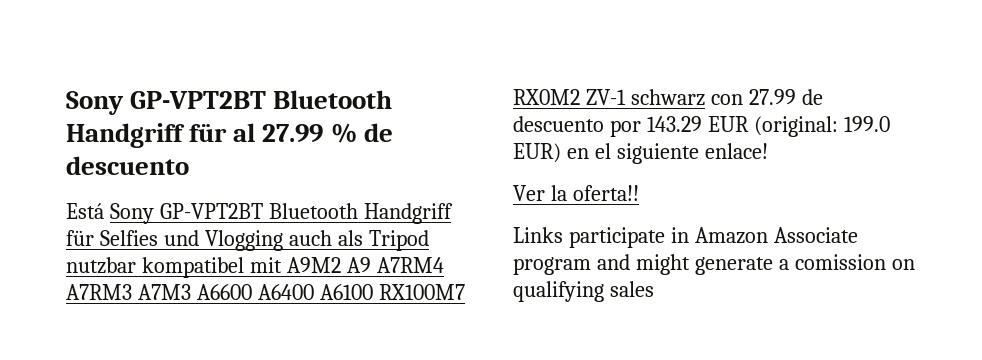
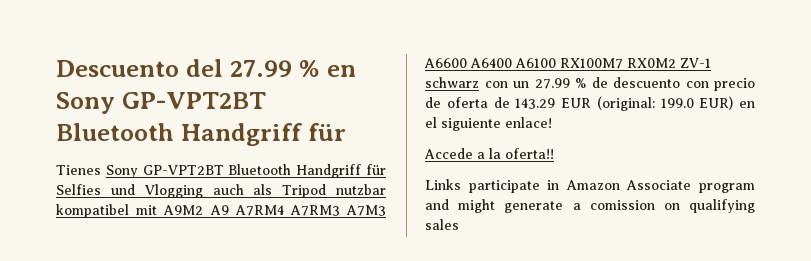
- Sony GP-VPT2BT Bluetooth Handgriff für al 27.99 % de descuento
- Está Sony GP-VPT2BT Bluetooth Handgriff für Selfies und Vlogging auch als Tripod nutzbar kompatibel mit A9M2 A9 A7RM4 A7RM3 A7M3 A6600 A6400 A6100 RX100M7 RX0M2 ZV-1 schwarz con 27.99 de descuento por 143.29 EUR (original: 199.0 EUR) en el siguiente enlace!
+ Descuento del 27.99 % en Sony GP-VPT2BT Bluetooth Handgriff für
+ Tienes Sony GP-VPT2BT Bluetooth Handgriff für Selfies und Vlogging auch als Tripod nutzbar kompatibel mit A9M2 A9 A7RM4 A7RM3 A7M3 A6600 A6400 A6100 RX100M7 RX0M2 ZV-1 schwarz con un 27.99 % de descuento con precio de oferta de 143.29 EUR (original: 199.0 EUR) en el siguiente enlace!
- Ver la oferta!!
+ Accede a la oferta!!

